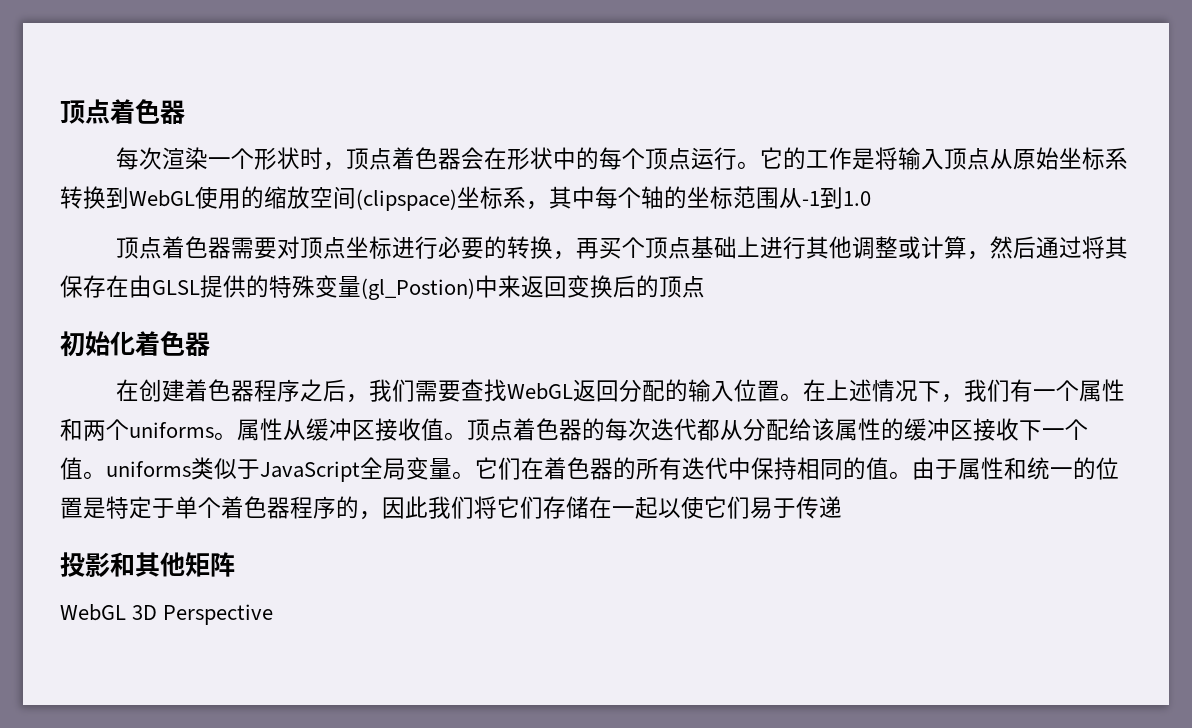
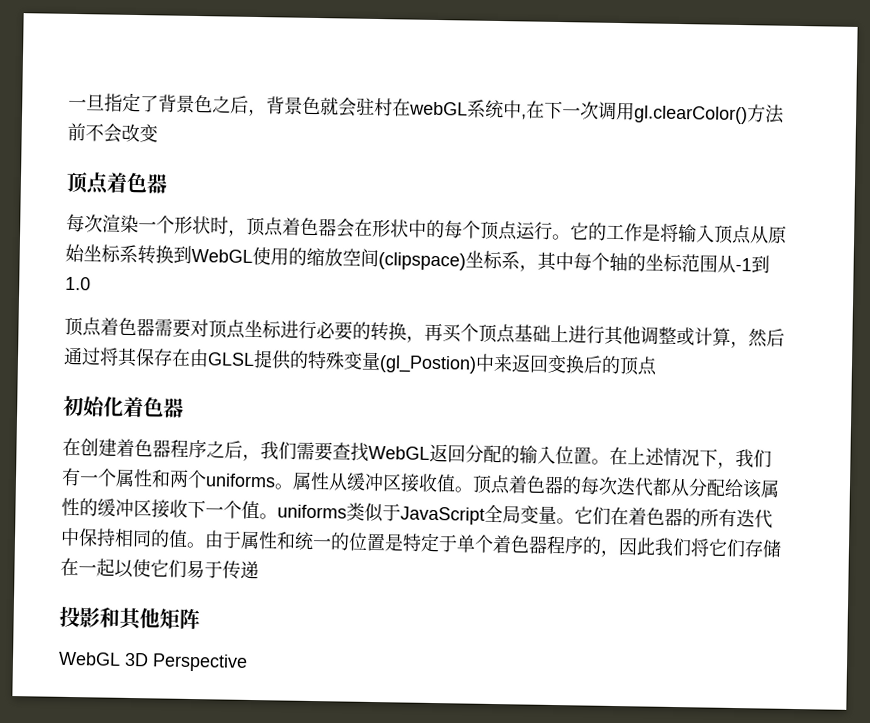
+ 一旦指定了背景色之后，背景色就会驻村在webGL系统中,在下一次调用gl.clearColor()方法前不会改变

